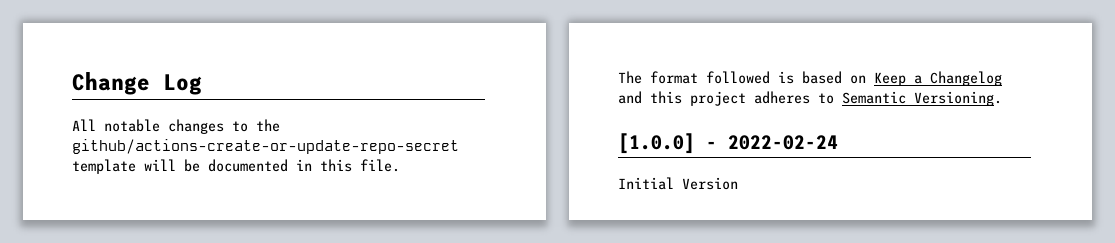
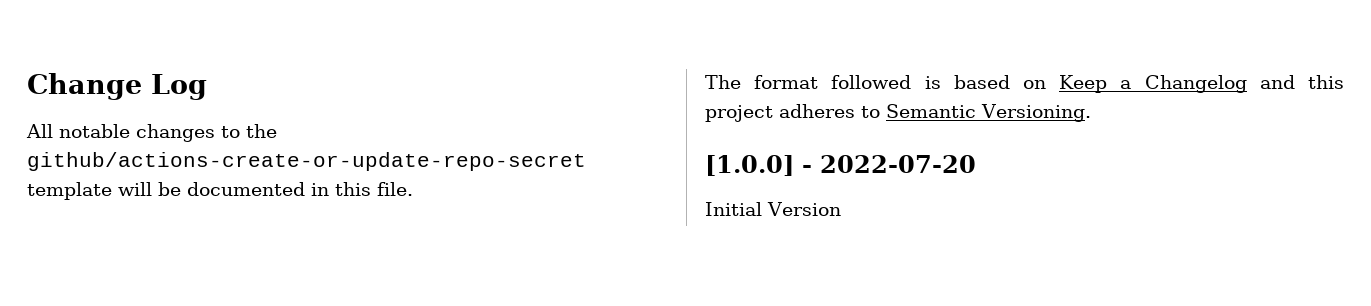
- [1.0.0] - 2022-02-24
+ [1.0.0] - 2022-07-20

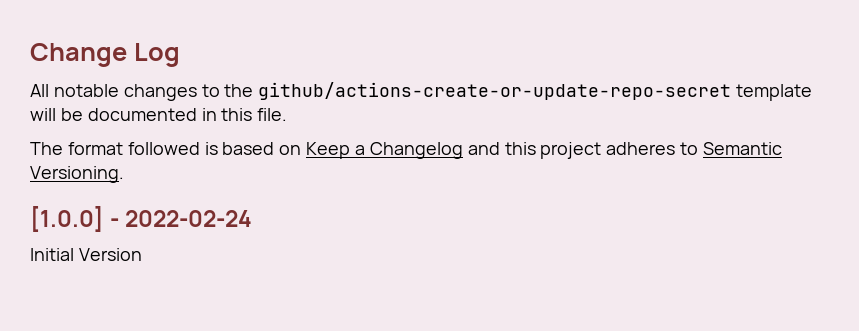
- [1.0.0] - 2022-07-20
+ [1.0.0] - 2022-02-24

